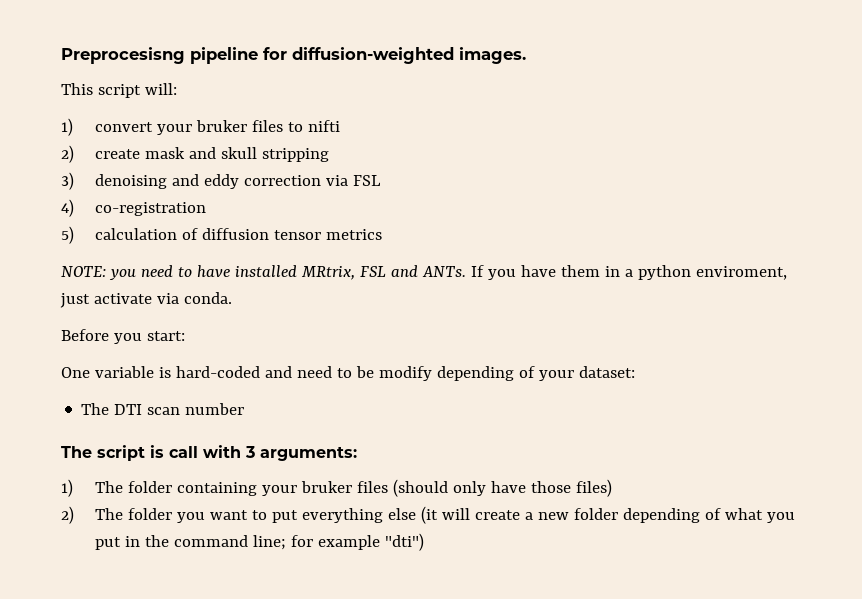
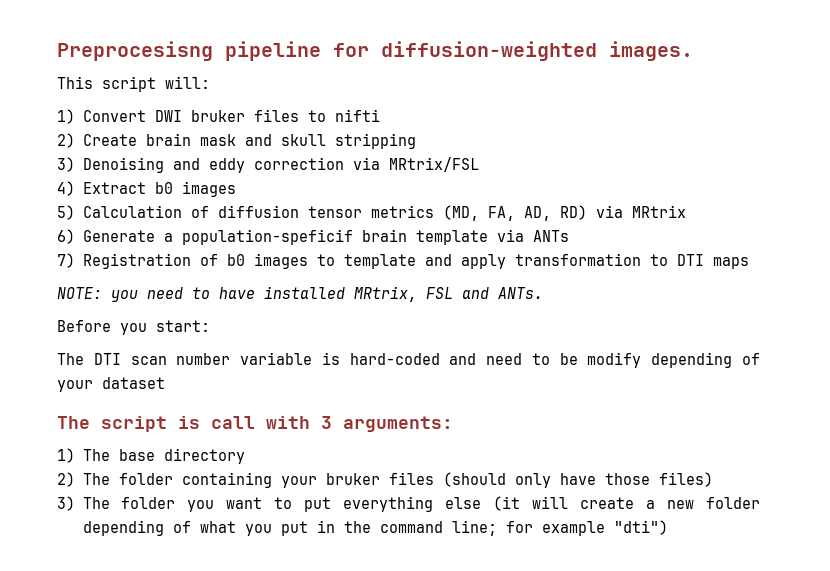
- 1) convert your bruker files to nifti
+ 1) Convert DWI bruker files to nifti
- 2) create mask and skull stripping
+ 2) Create brain mask and skull stripping
- 3) denoising and eddy correction via FSL
+ 3) Denoising and eddy correction via MRtrix/FSL
- 4) co-registration
+ 4) Extract b0 images
- 5) calculation of diffusion tensor metrics
+ 5) Calculation of diffusion tensor metrics (MD, FA, AD, RD) via MRtrix
+ 6) Generate a population-speficif brain template via ANTs
+ 7) Registration of b0 images to template and apply transformation to DTI maps
- If you have them in a python enviroment, just activate via conda.
- One variable is hard-coded and need to be modify depending of your dataset:
- The DTI scan number
+ The DTI scan number variable is hard-coded and need to be modify depending of your dataset
- 1) The folder containing your bruker files (should only have those files)
+ 1) The base directory
+ 2) The folder containing your bruker files (should only have those files)
- 2) The folder you want to put everything else (it will create a new folder depending of what you put in the command line; for example "dti")
+ 3) The folder you want to put everything else (it will create a new folder depending of what you put in the command line; for example "dti")

